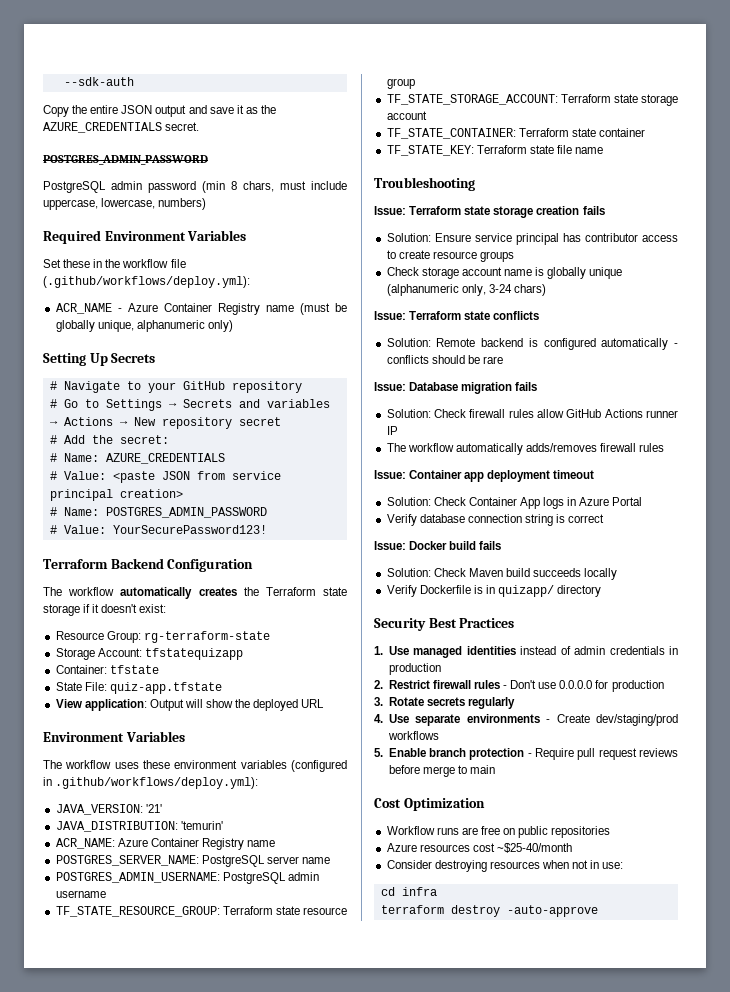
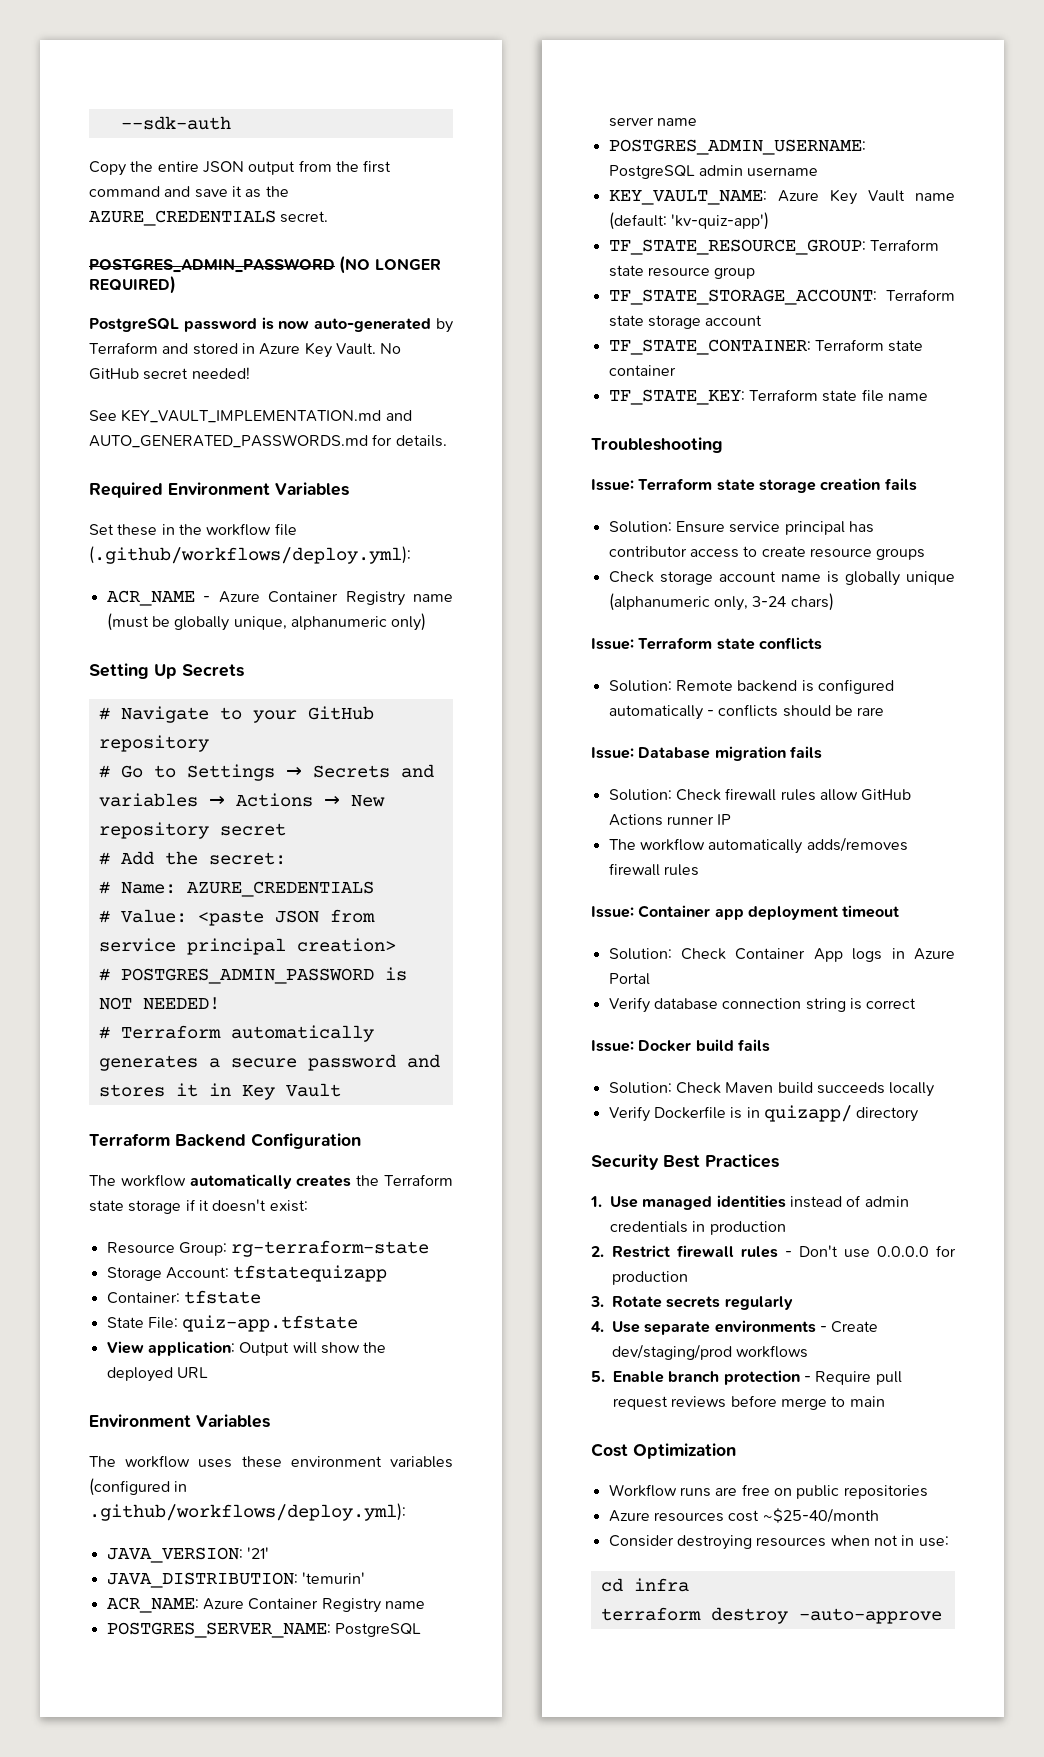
- Copy the entire JSON output and save it as the AZURE_CREDENTIALS secret.
- POSTGRES_ADMIN_PASSWORD
- PostgreSQL admin password (min 8 chars, must include uppercase, lowercase, numbers)
+ Copy the entire JSON output from the first command and save it as the AZURE_CREDENTIALS secret.
+ POSTGRES_ADMIN_PASSWORD (NO LONGER REQUIRED)
+ PostgreSQL password is now auto-generated by Terraform and stored in Azure Key Vault. No GitHub secret needed!
+ See KEY_VAULT_IMPLEMENTATION.md and AUTO_GENERATED_PASSWORDS.md for details.
- # Name: POSTGRES_ADMIN_PASSWORD
- # Value: YourSecurePassword123!
+ # POSTGRES_ADMIN_PASSWORD is NOT NEEDED!
+ # Terraform automatically generates a secure password and stores it in Key Vault
+ KEY_VAULT_NAME: Azure Key Vault name (default: 'kv-quiz-app')

